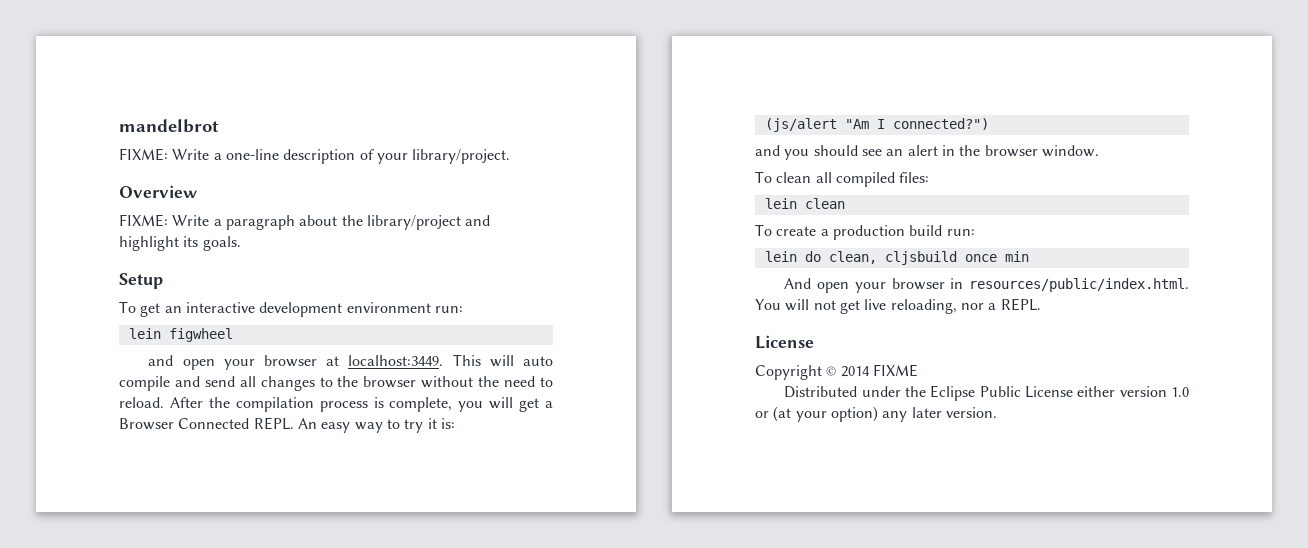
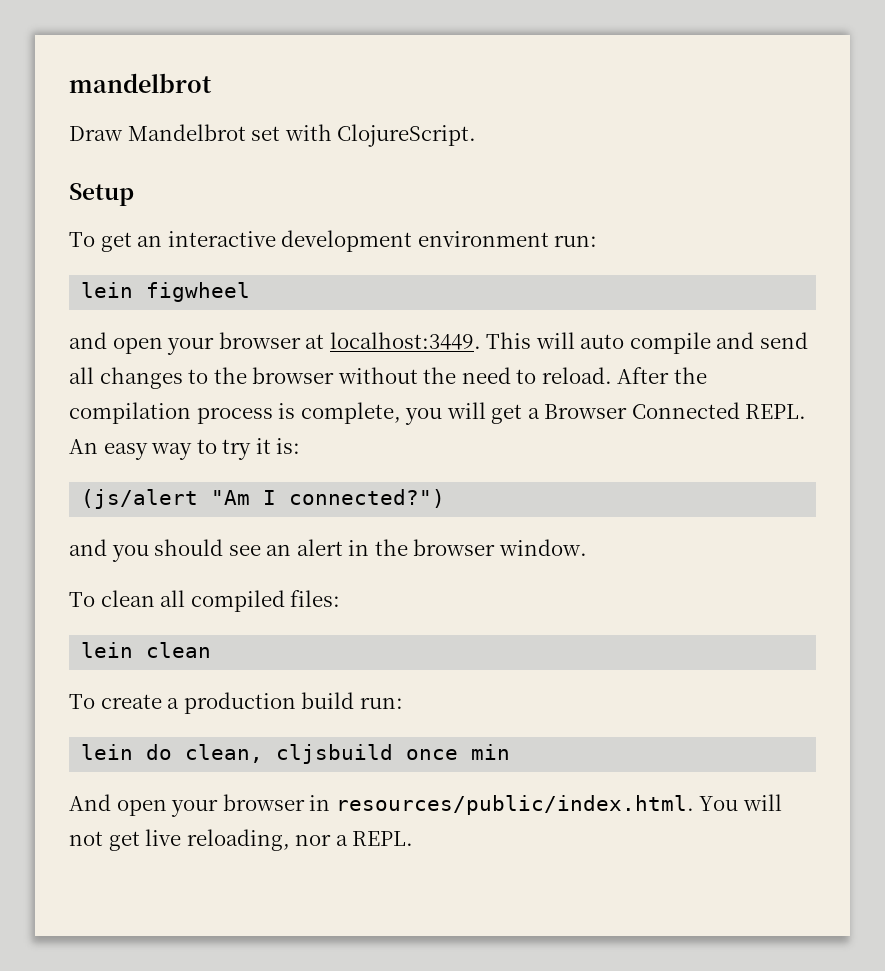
- FIXME: Write a one-line description of your library/project.
- Overview
- FIXME: Write a paragraph about the library/project and highlight its goals.
+ Draw Mandelbrot set with ClojureScript.
  And open your browser in resources/public/index.html. You will not get live reloading, nor a REPL.
- License
- Copyright © 2014 FIXME
- Distributed under the Eclipse Public License either version 1.0 or (at your option) any later version.

